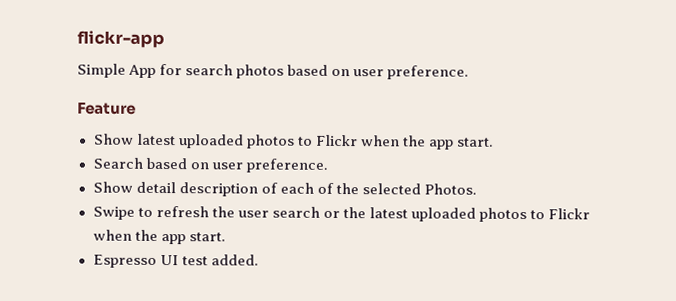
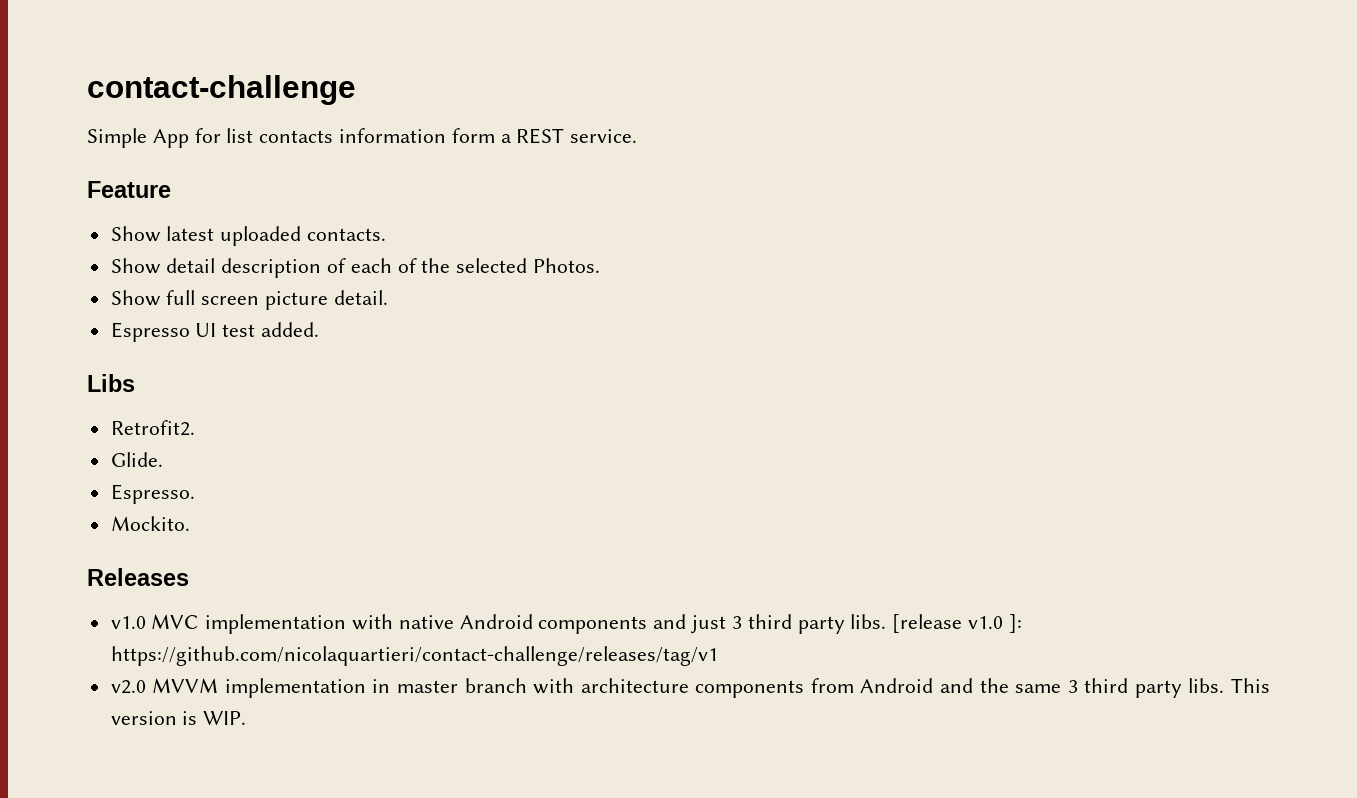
- flickr-app
+ contact-challenge
- Simple App for search photos based on user preference.
+ Simple App for list contacts information form a REST service.
  Feature
- Show latest uploaded photos to Flickr when the app start.
- Search based on user preference.
+ Show latest uploaded contacts.
- Swipe to refresh the user search or the latest uploaded photos to Flickr when the app start.
+ Show full screen picture detail.
  Espresso UI test added.
+ Libs
+ Retrofit2.
+ Glide.
+ Espresso.
+ Mockito.
+ Releases
+ v1.0 MVC implementation with native Android components and just 3 third party libs. [release v1.0 ]: https://github.com/nicolaquartieri/contact-challenge/releases/tag/v1
+ v2.0 MVVM implementation in master branch with architecture components from Android and the same 3 third party libs. This version is WIP.

